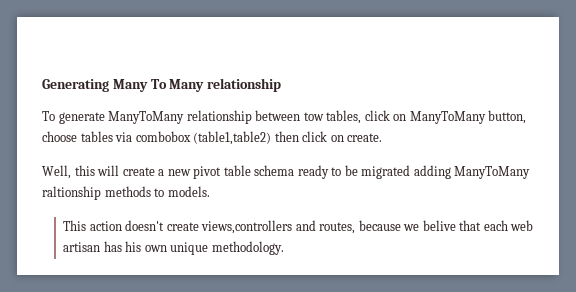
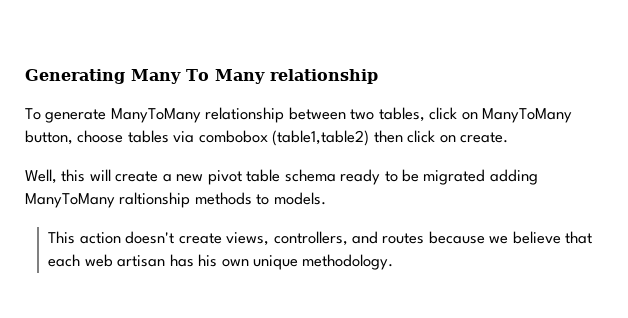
- To generate ManyToMany relationship between tow tables, click on ManyToMany button, choose tables via combobox (table1,table2) then click on create.
+ To generate ManyToMany relationship between two tables, click on ManyToMany button, choose tables via combobox (table1,table2) then click on create.
- This action doesn't create views,controllers and routes, because we belive that each web artisan has his own unique methodology.
+ This action doesn't create views, controllers, and routes because we believe that each web artisan has his own unique methodology.

